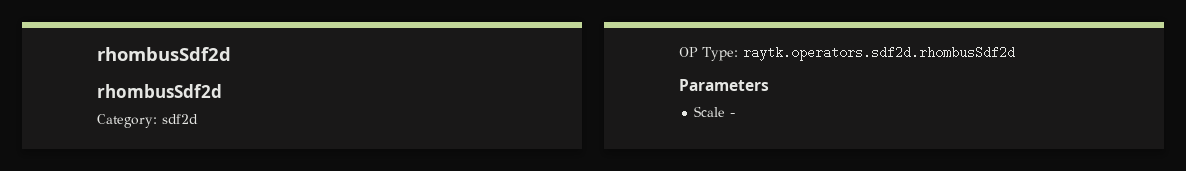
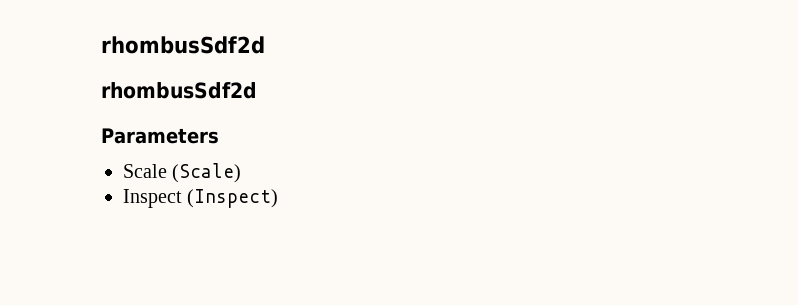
- Category: sdf2d
- OP Type: raytk.operators.sdf2d.rhombusSdf2d
- Scale -
+ Scale (Scale)
+ Inspect (Inspect)

